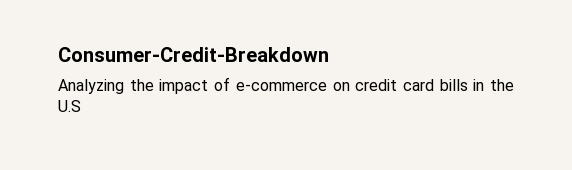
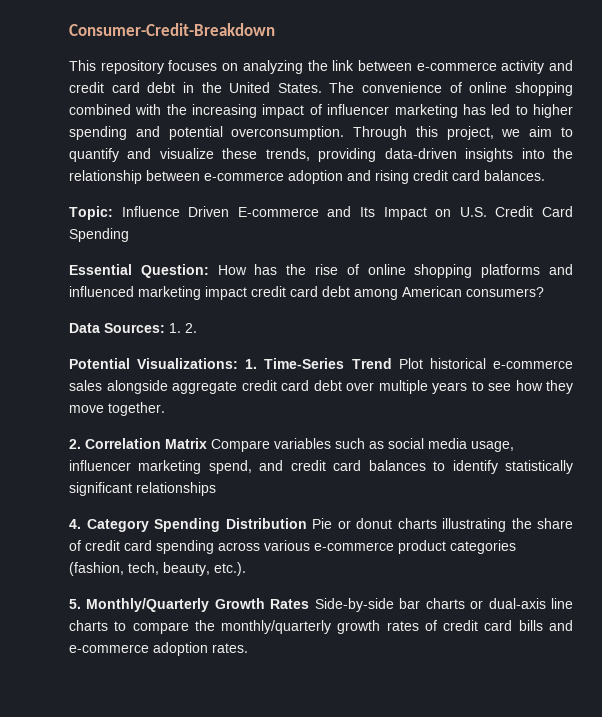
- Analyzing the impact of e-commerce on credit card bills in the U.S
+ This repository focuses on analyzing the link between e-commerce activity and credit card debt in the United States. The convenience of online shopping combined with the increasing impact of influencer marketing has led to higher spending and potential overconsumption. Through this project, we aim to quantify and visualize these trends, providing data-driven insights into the relationship between e-commerce adoption and rising credit card balances.
+ Topic: Influence Driven E-commerce and Its Impact on U.S. Credit Card Spending
+ Essential Question: How has the rise of online shopping platforms and influenced marketing impact credit card debt among American consumers?
+ Data Sources: 1. 2.
+ Potential Visualizations: 1. Time-Series Trend Plot historical e-commerce sales alongside aggregate credit card debt over multiple years to see how they move together.
+ 2. Correlation Matrix Compare variables such as social media usage, influencer marketing spend, and credit card balances to identify statistically significant relationships
+ 4. Category Spending Distribution Pie or donut charts illustrating the share of credit card spending across various e-commerce product categories (fashion, tech, beauty, etc.).
+ 5. Monthly/Quarterly Growth Rates Side-by-side bar charts or dual-axis line charts to compare the monthly/quarterly growth rates of credit card bills and e-commerce adoption rates.

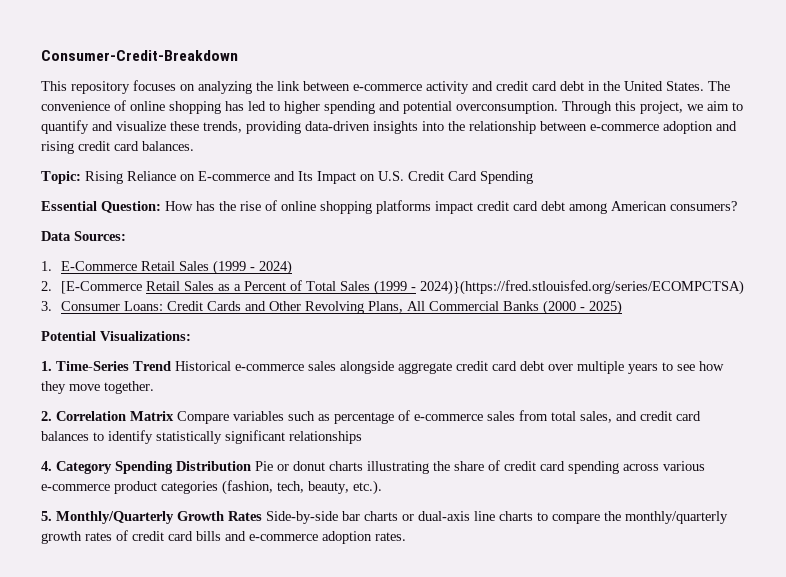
- The convenience of online shopping combined with the increasing impact of influencer marketing has led to higher spending and potential overconsumption.
+ The convenience of online shopping has led to higher spending and potential overconsumption.
- Topic: Influence Driven E-commerce and Its Impact on U.S. Credit Card Spending
+ Topic: Rising Reliance on E-commerce and Its Impact on U.S. Credit Card Spending
- Essential Question: How has the rise of online shopping platforms and influenced marketing impact credit card debt among American consumers?
+ Essential Question: How has the rise of online shopping platforms impact credit card debt among American consumers?
- Data Sources: 1. 2.
+ Data Sources:
+ 1. E-Commerce Retail Sales (1999 - 2024)
+ 2. [E-Commerce Retail Sales as a Percent of Total Sales (1999 - 2024)}(https://fred.stlouisfed.org/series/ECOMPCTSA)
+ 3. Consumer Loans: Credit Cards and Other Revolving Plans, All Commercial Banks (2000 - 2025)
- Potential Visualizations: 1. Time-Series Trend Plot historical e-commerce sales alongside aggregate credit card debt over multiple years to see how they move together.
+ Potential Visualizations:
+ 1. Time-Series Trend Historical e-commerce sales alongside aggregate credit card debt over multiple years to see how they move together.
- 2. Correlation Matrix Compare variables such as social media usage, influencer marketing spend, and credit card balances to identify statistically significant relationships
+ 2. Correlation Matrix Compare variables such as percentage of e-commerce sales from total sales, and credit card balances to identify statistically significant relationships

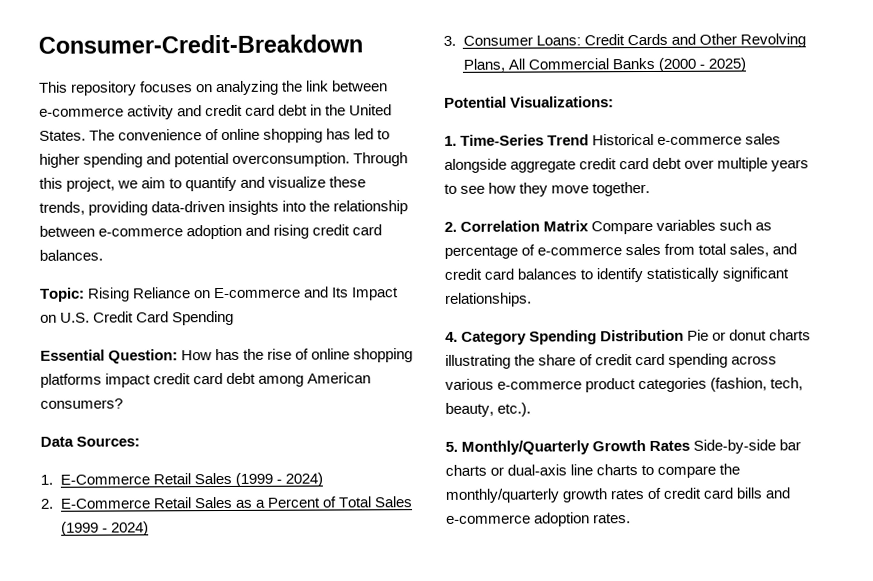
- 2. [E-Commerce Retail Sales as a Percent of Total Sales (1999 - 2024)}(https://fred.stlouisfed.org/series/ECOMPCTSA)
+ 2. E-Commerce Retail Sales as a Percent of Total Sales (1999 - 2024)
- 2. Correlation Matrix Compare variables such as percentage of e-commerce sales from total sales, and credit card balances to identify statistically significant relationships
+ 2. Correlation Matrix Compare variables such as percentage of e-commerce sales from total sales, and credit card balances to identify statistically significant relationships.

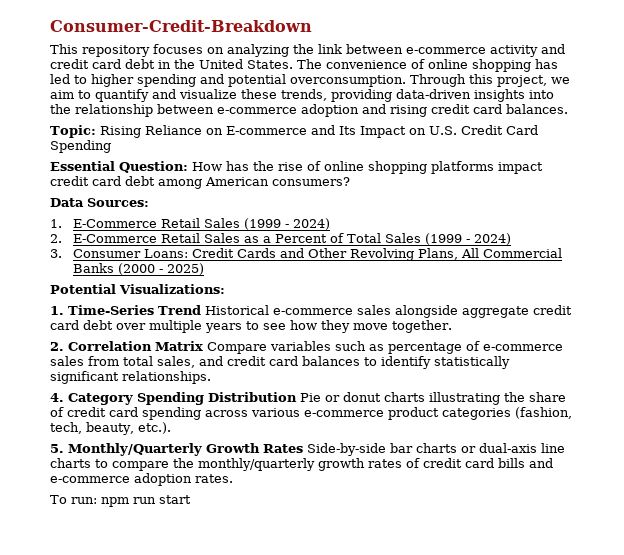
+ To run: npm run start

